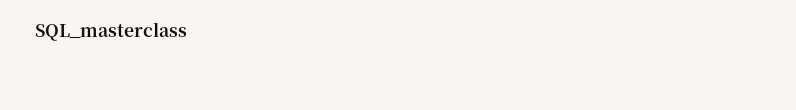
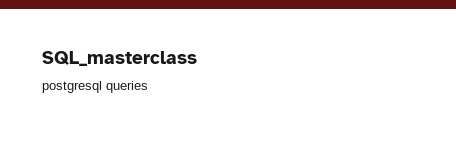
+ postgresql queries

